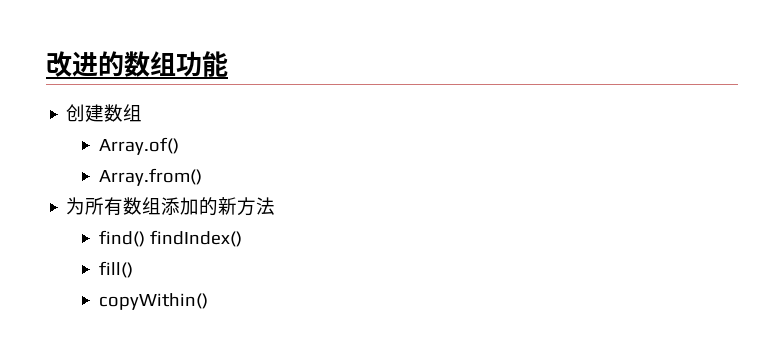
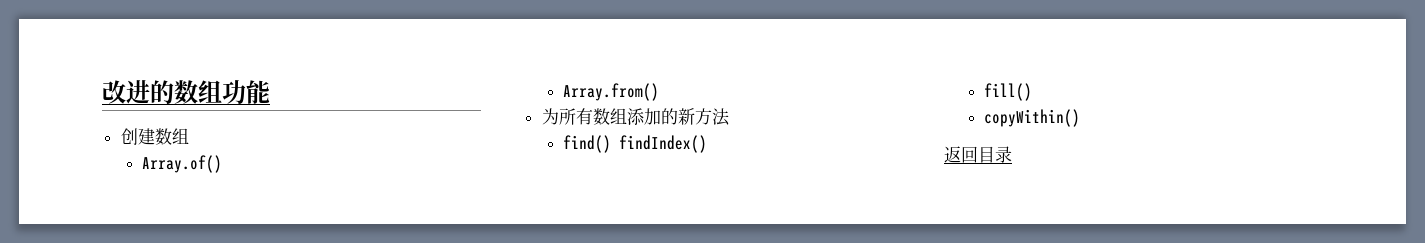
+ 返回目录

